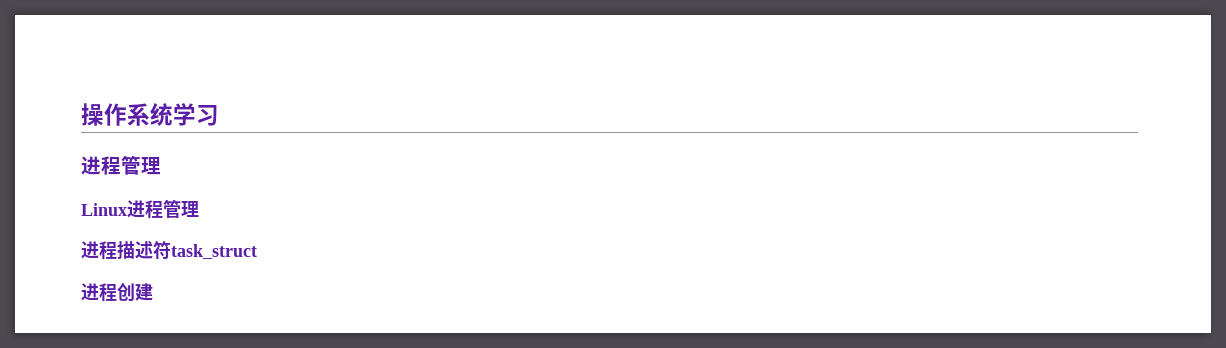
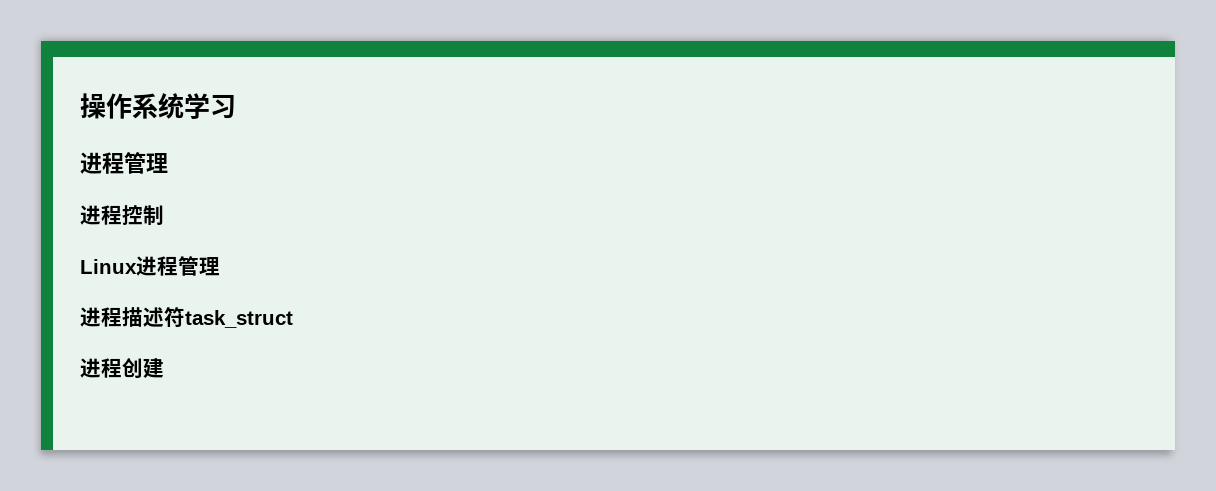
+ 进程控制

